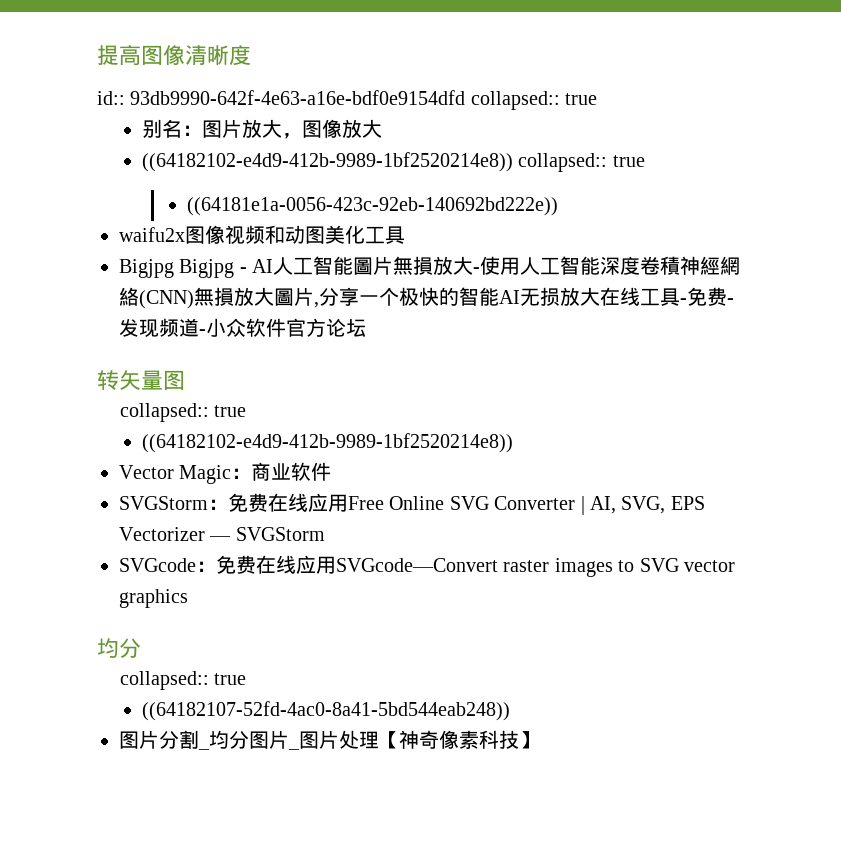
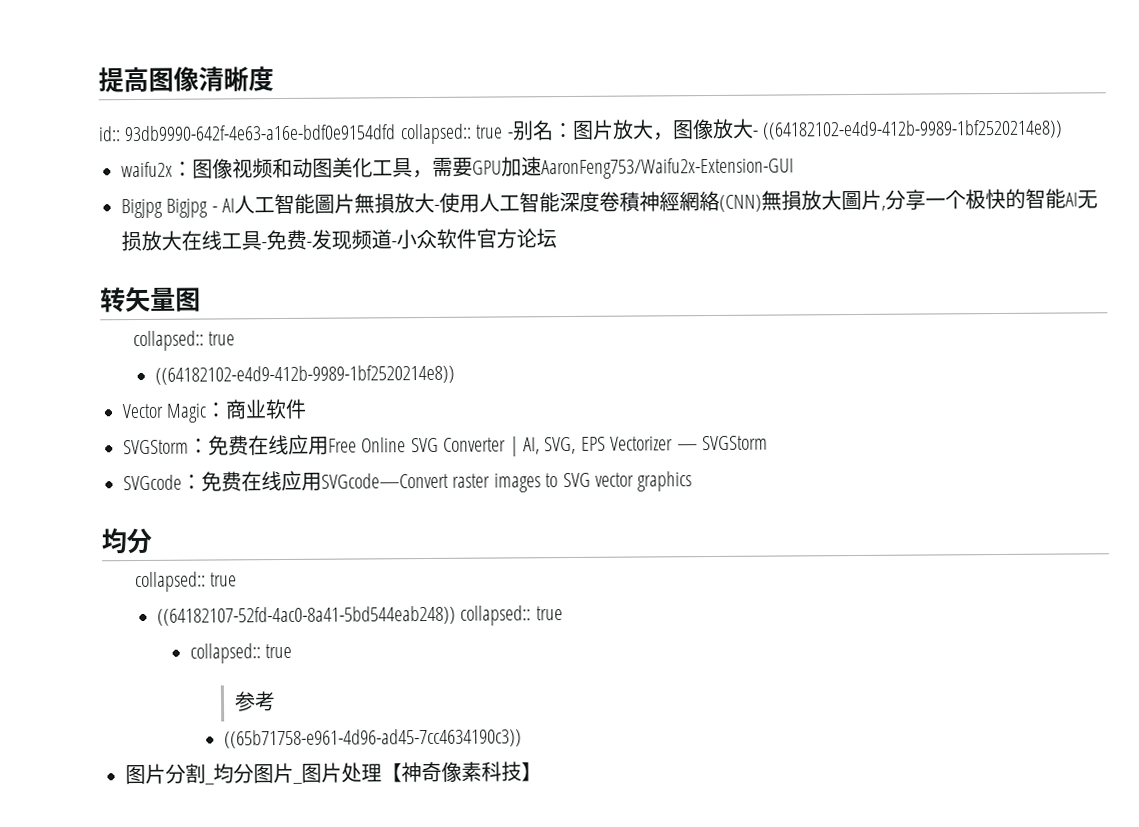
- id:: 93db9990-642f-4e63-a16e-bdf0e9154dfd collapsed:: true
- 别名：图片放大，图像放大
- ((64182102-e4d9-412b-9989-1bf2520214e8)) collapsed:: true
- ((64181e1a-0056-423c-92eb-140692bd222e))
+ id:: 93db9990-642f-4e63-a16e-bdf0e9154dfd collapsed:: true -别名：图片放大，图像放大- ((64182102-e4d9-412b-9989-1bf2520214e8))
- waifu2x图像视频和动图美化工具
+ waifu2x：图像视频和动图美化工具，需要GPU加速AaronFeng753/Waifu2x-Extension-GUI
- ((64182107-52fd-4ac0-8a41-5bd544eab248))
+ ((64182107-52fd-4ac0-8a41-5bd544eab248)) collapsed:: true
+ collapsed:: true
+ 参考
+ ((65b71758-e961-4d96-ad45-7cc4634190c3))

